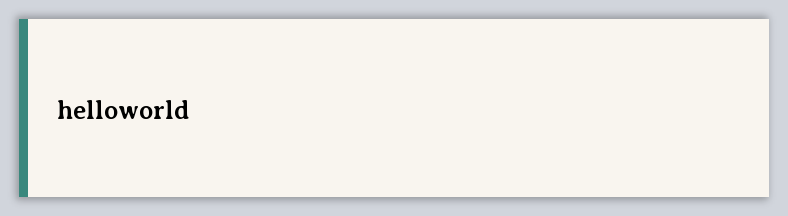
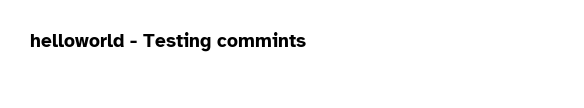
- helloworld
+ helloworld - Testing commints

